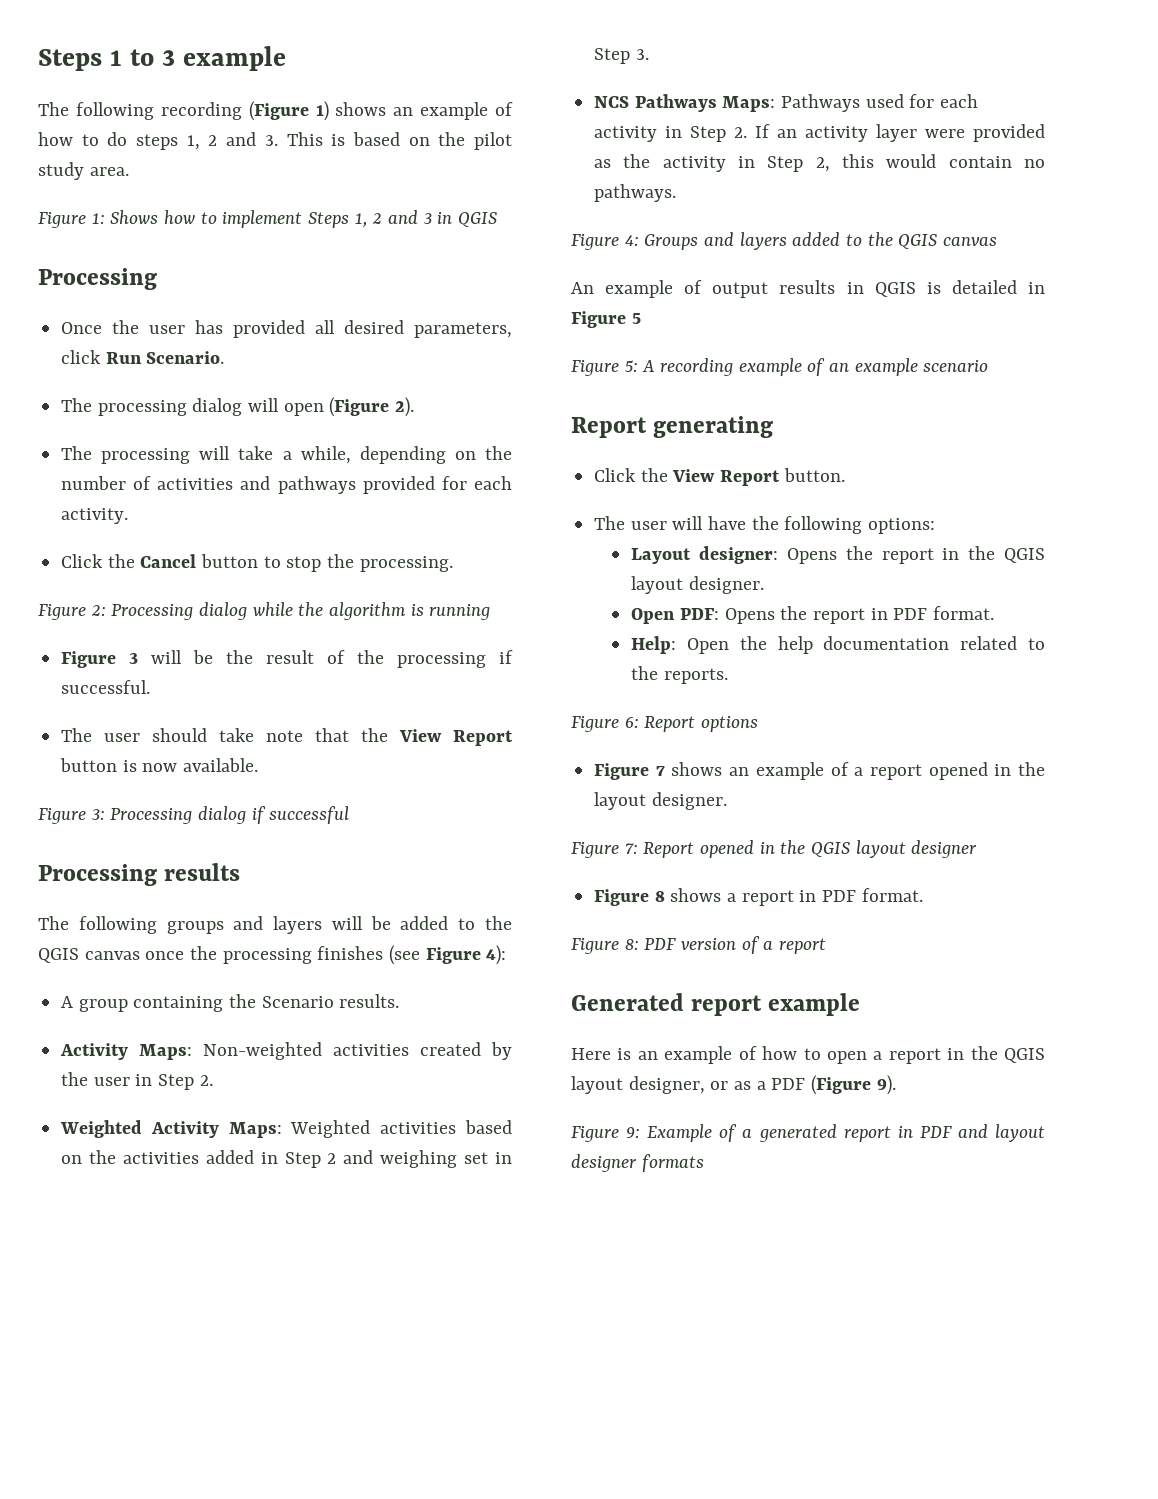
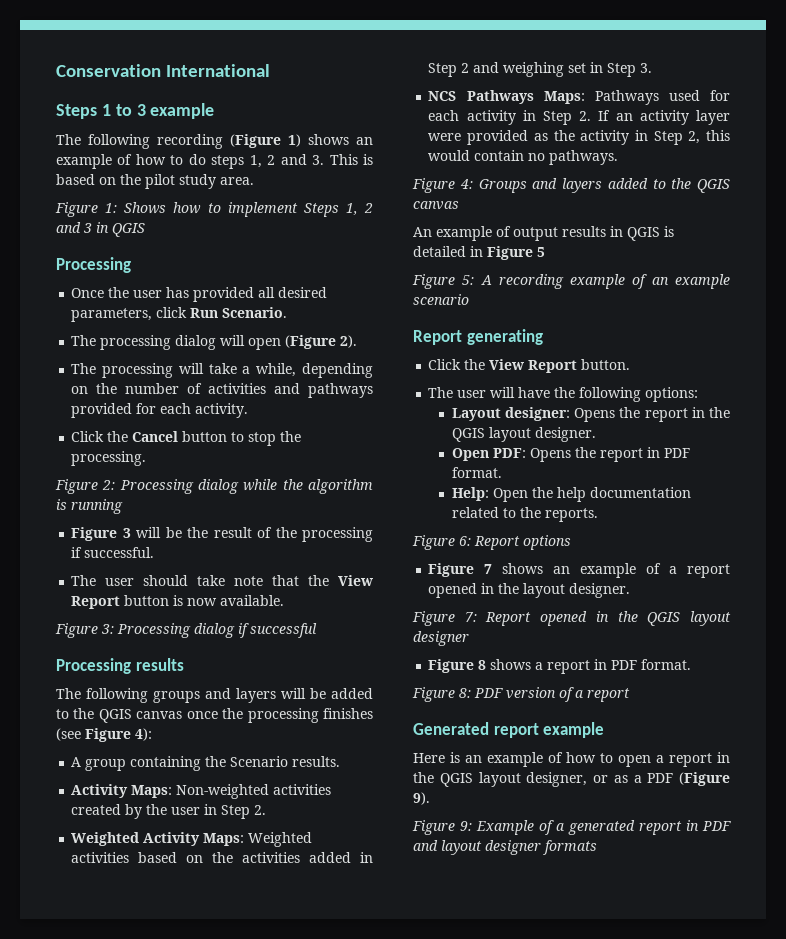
+ Conservation International

